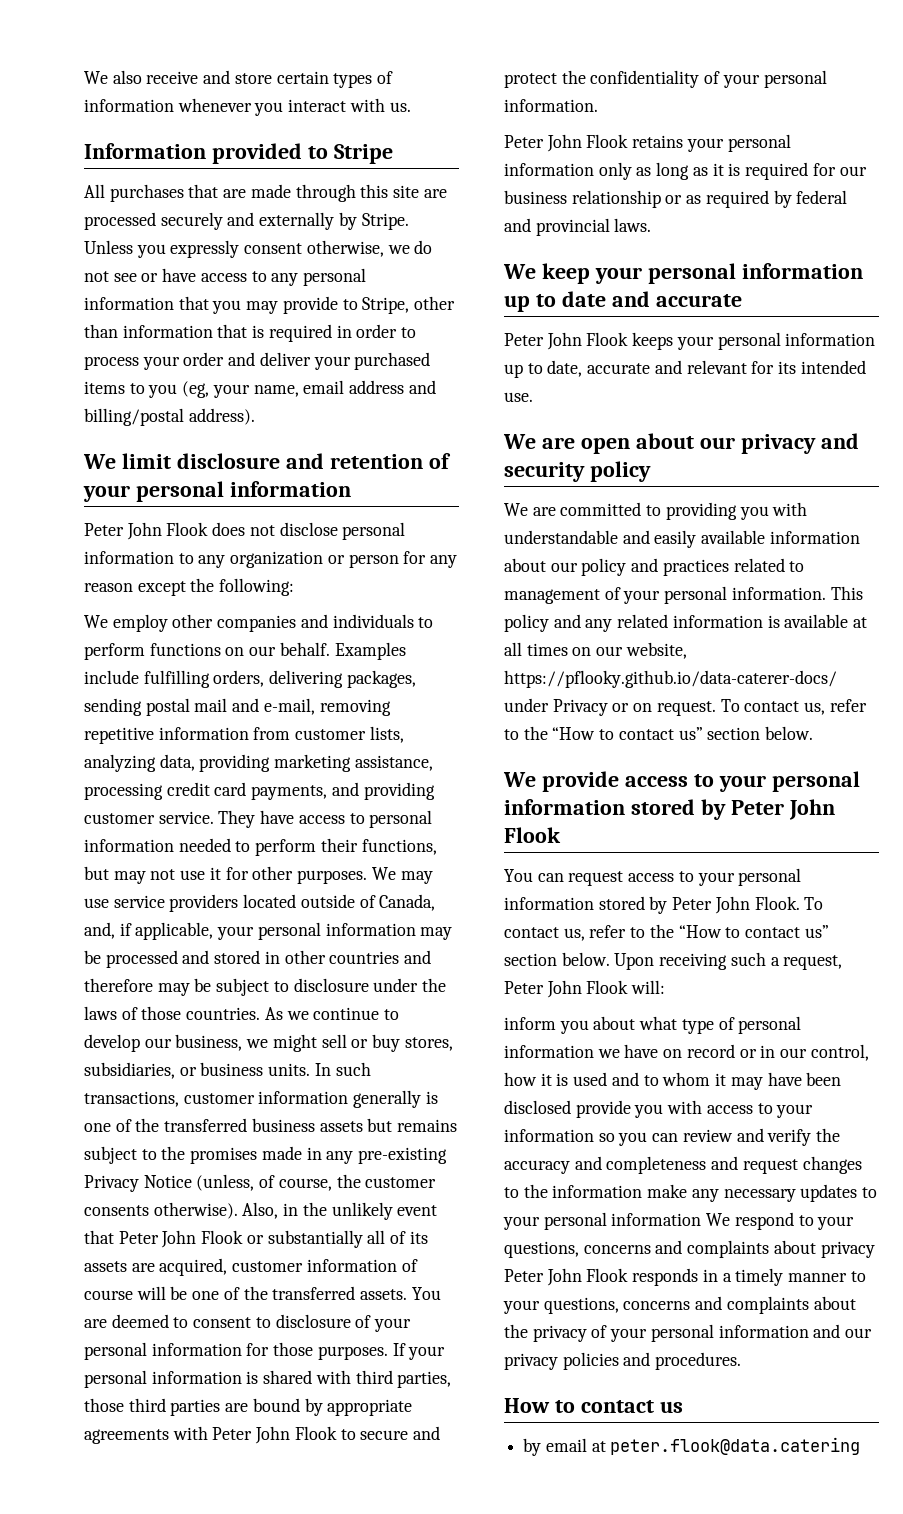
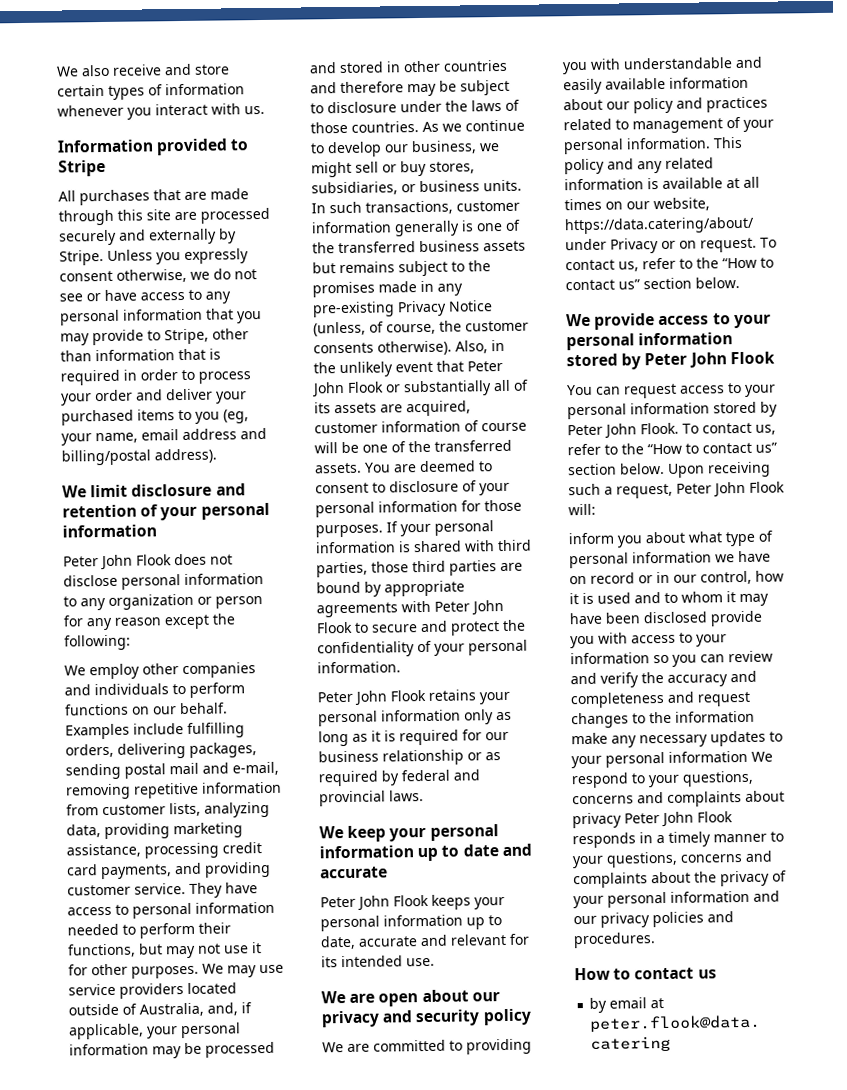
- We may use service providers located outside of Canada, and, if applicable, your personal information may be processed and stored in other countries and therefore may be subject to disclosure under the laws of those countries.
+ We may use service providers located outside of Australia, and, if applicable, your personal information may be processed and stored in other countries and therefore may be subject to disclosure under the laws of those countries.
- This policy and any related information is available at all times on our website, https://pflooky.github.io/data-caterer-docs/ under Privacy or on request.
+ This policy and any related information is available at all times on our website, https://data.catering/about/ under Privacy or on request.

